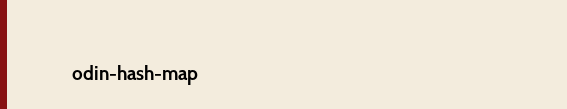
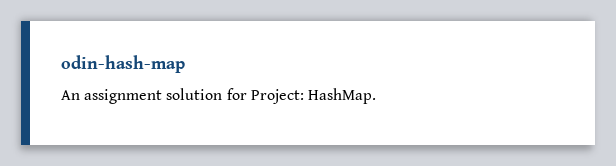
+ An assignment solution for Project: HashMap.

